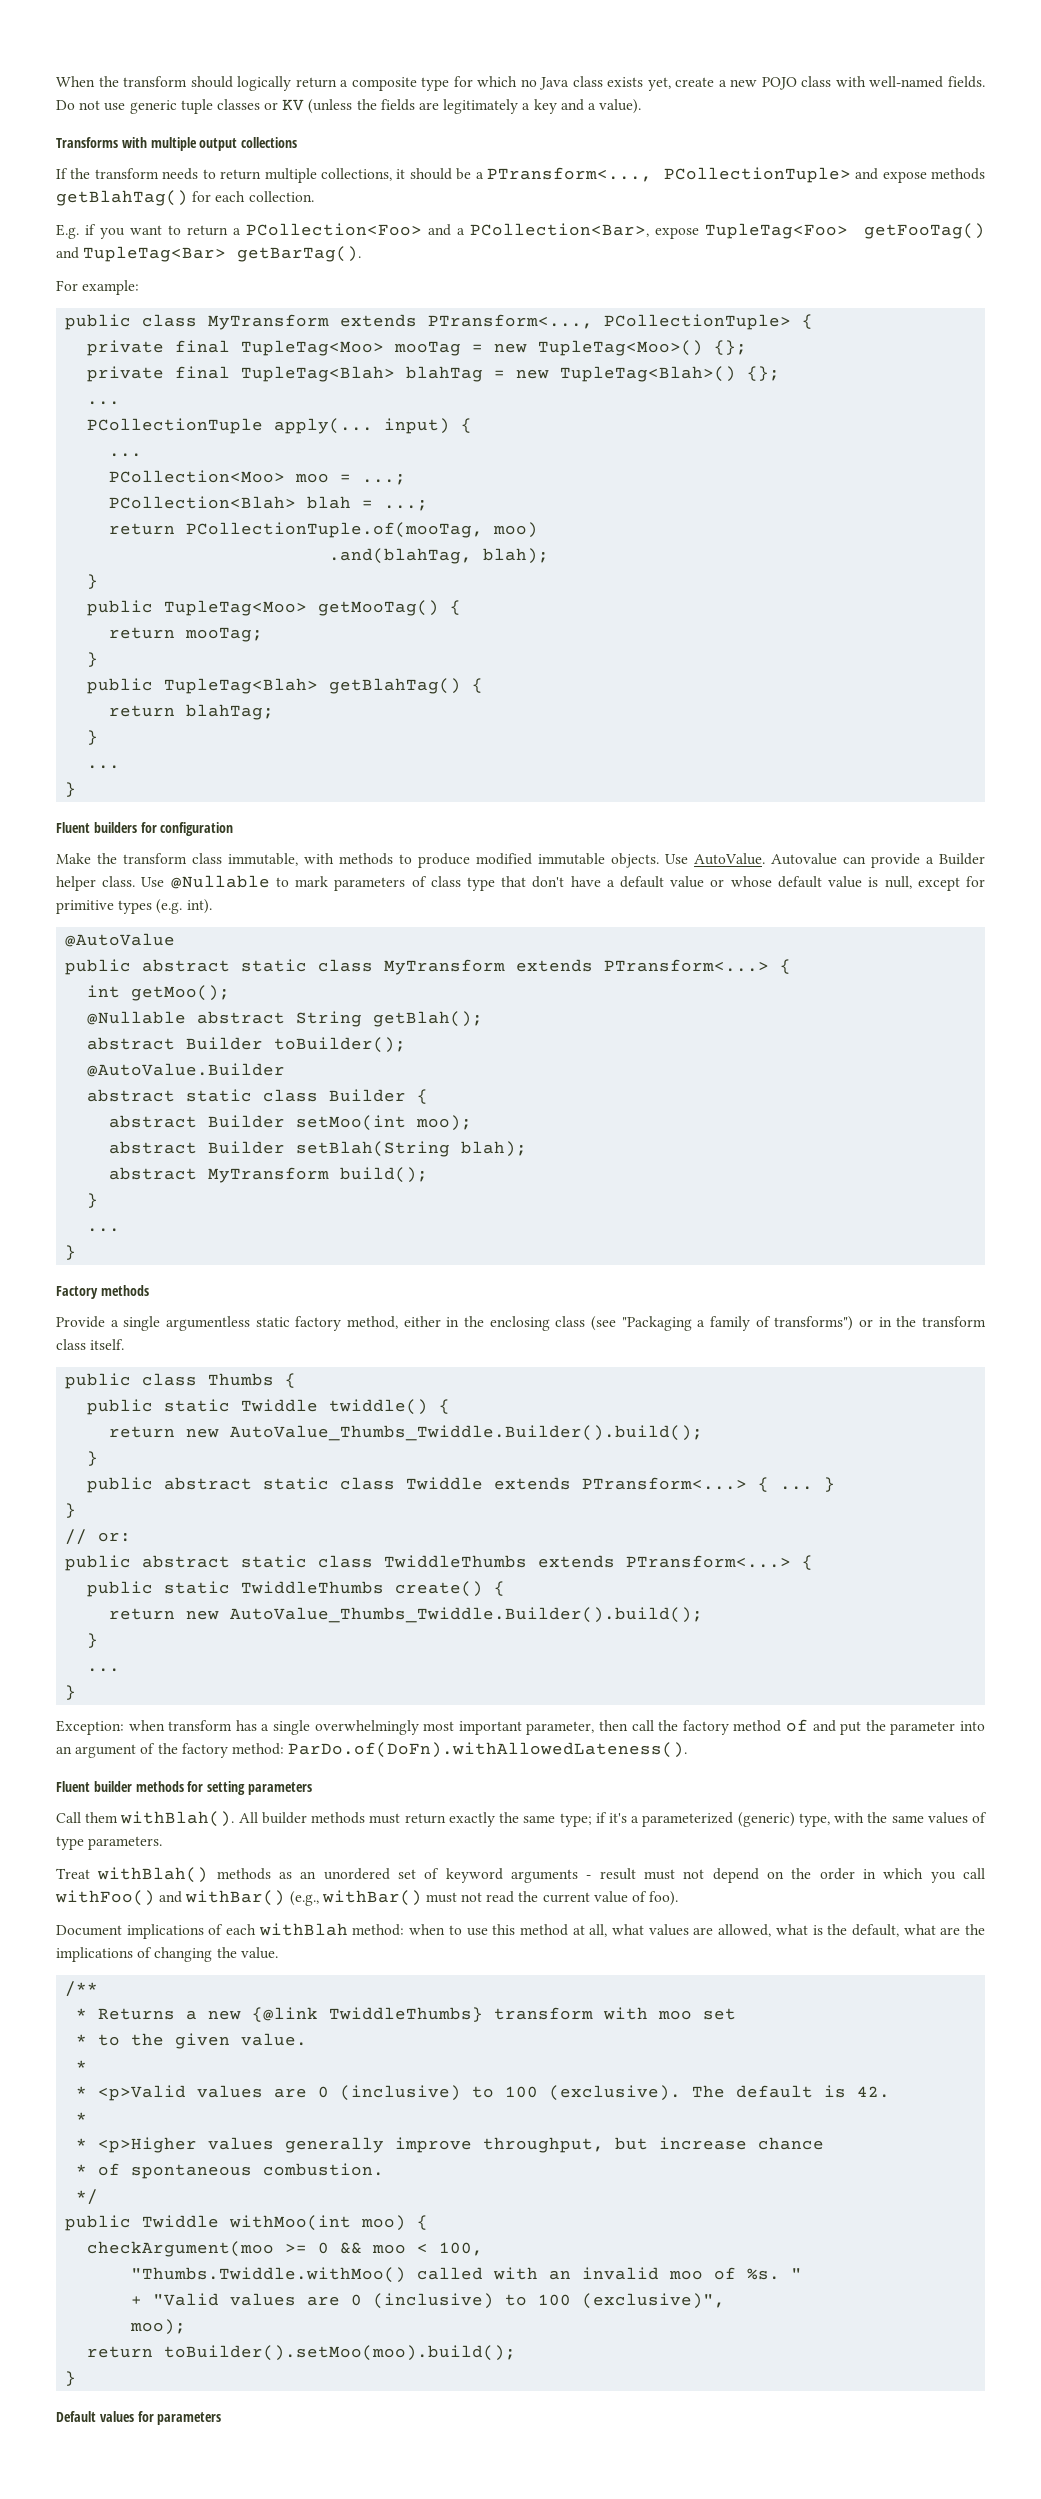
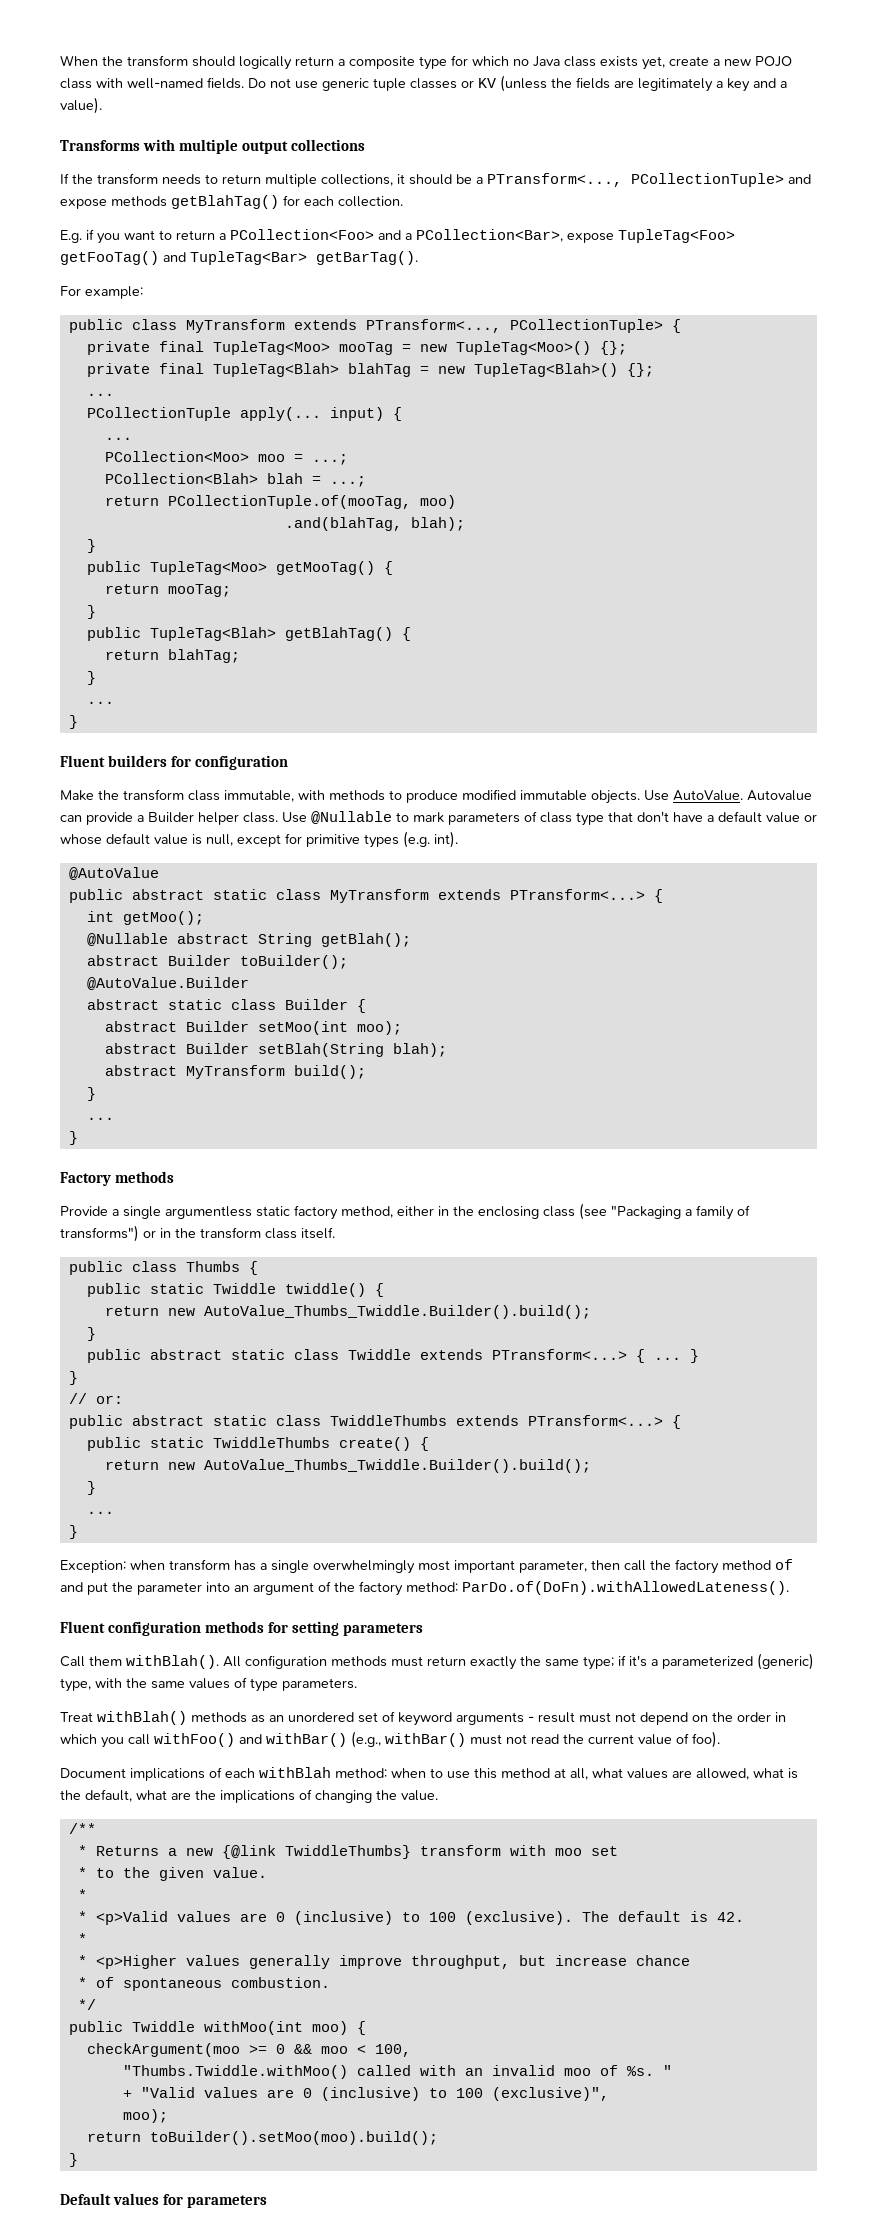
- Fluent builder methods for setting parameters
+ Fluent configuration methods for setting parameters
- All builder methods must return exactly the same type; if it's a parameterized (generic) type, with the same values of type parameters.
+ All configuration methods must return exactly the same type; if it's a parameterized (generic) type, with the same values of type parameters.

